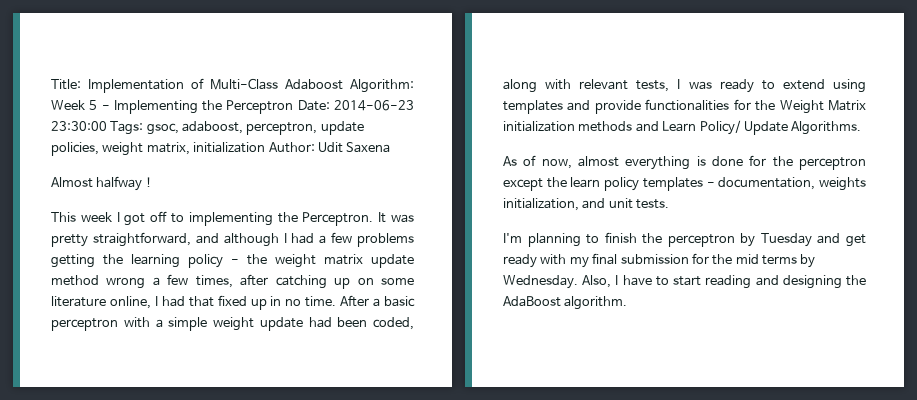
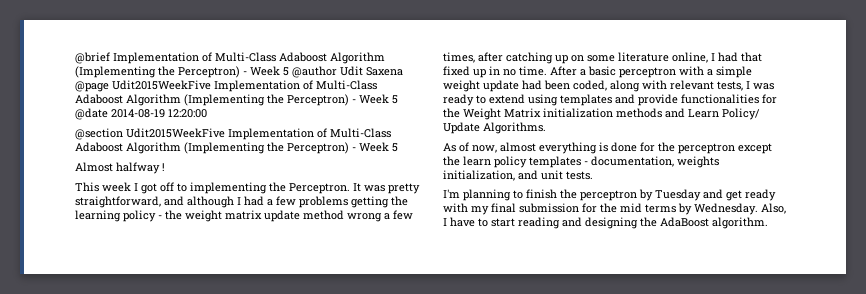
- Title: Implementation of Multi-Class Adaboost Algorithm: Week 5 - Implementing the Perceptron Date: 2014-06-23 23:30:00 Tags: gsoc, adaboost, perceptron, update policies, weight matrix, initialization Author: Udit Saxena
+ @brief Implementation of Multi-Class Adaboost Algorithm (Implementing the Perceptron) - Week 5 @author Udit Saxena @page Udit2015WeekFive Implementation of Multi-Class Adaboost Algorithm (Implementing the Perceptron) - Week 5 @date 2014-08-19 12:20:00
+ @section Udit2015WeekFive Implementation of Multi-Class Adaboost Algorithm (Implementing the Perceptron) - Week 5

